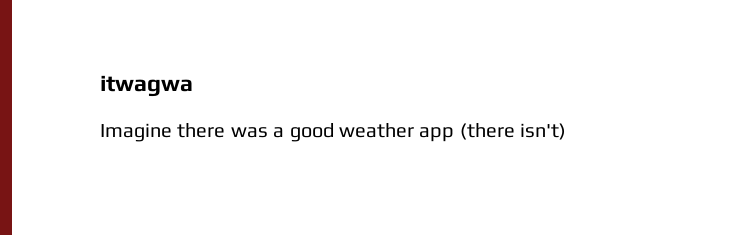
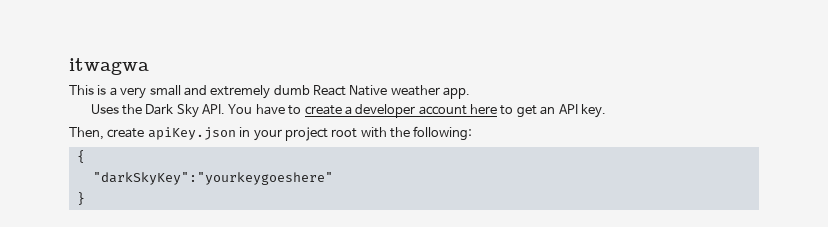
- Imagine there was a good weather app (there isn't)
+ This is a very small and extremely dumb React Native weather app.
+ Uses the Dark Sky API. You have to create a developer account here to get an API key.
+ Then, create apiKey.json in your project root with the following:
+ {
+ "darkSkyKey":"yourkeygoeshere"
+ }

